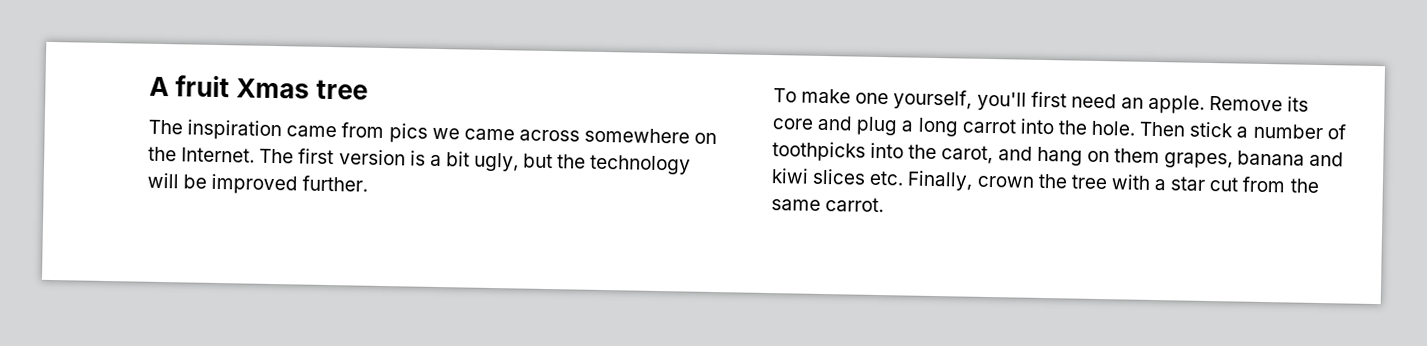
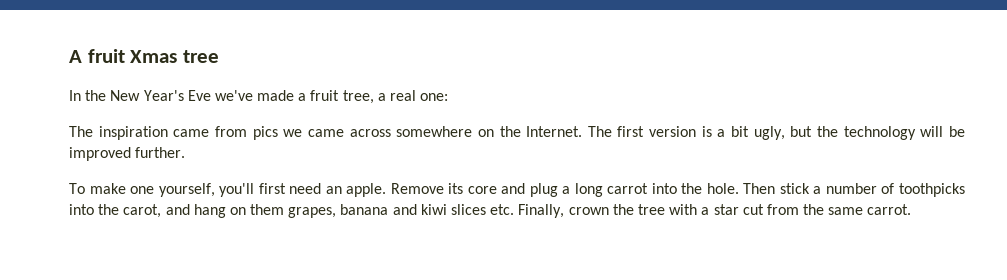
+ In the New Year's Eve we've made a fruit tree, a real one:

